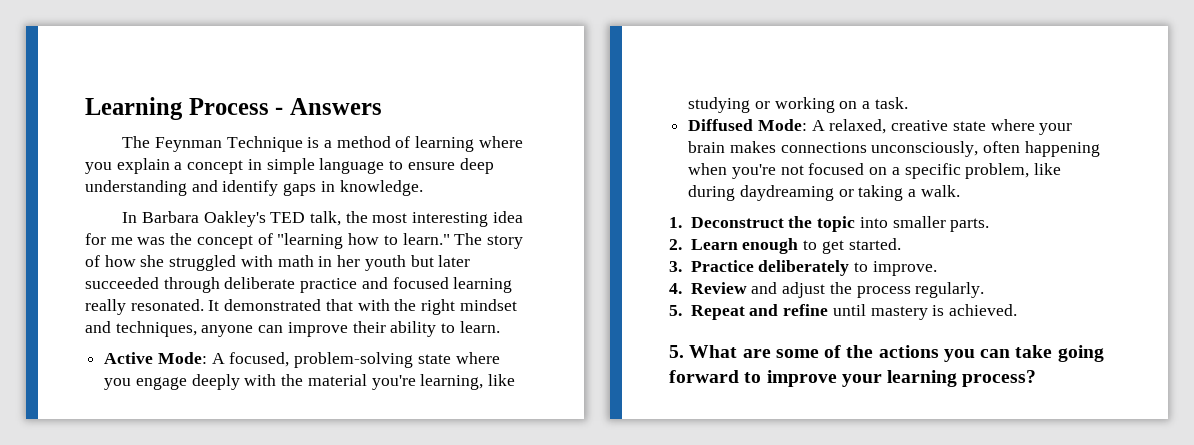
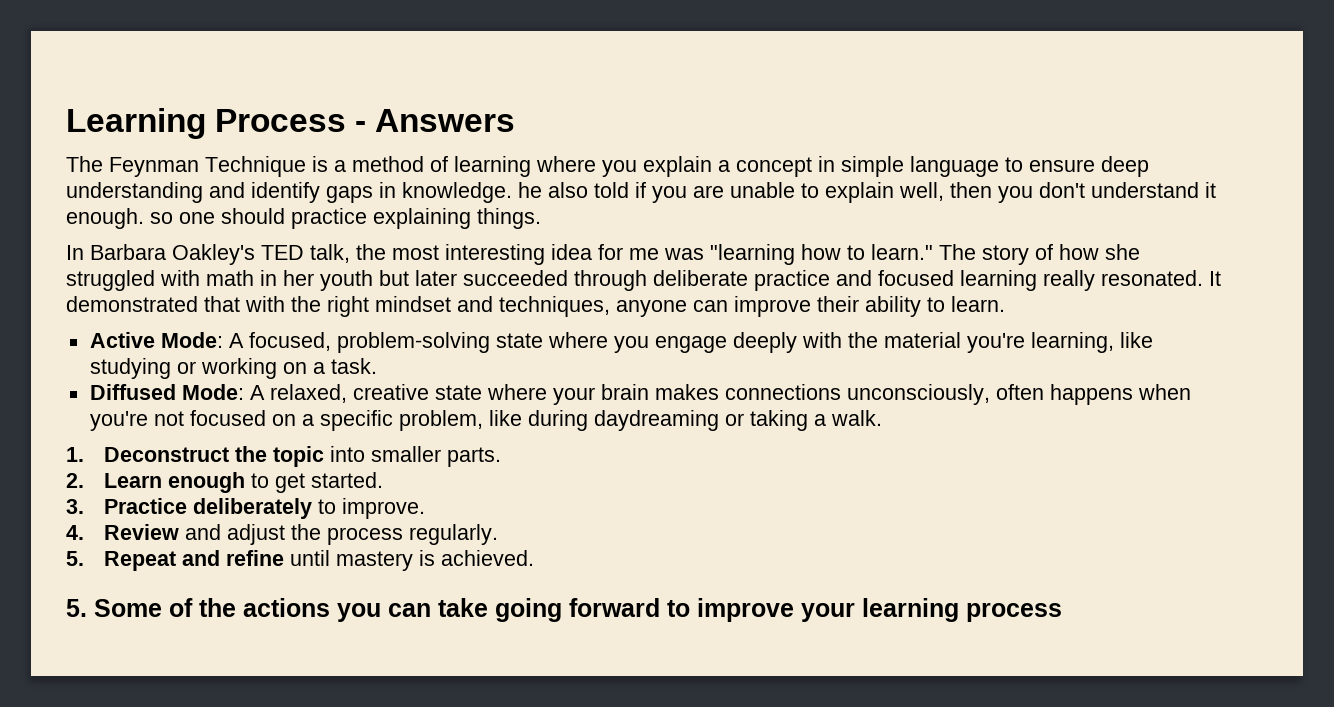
- The Feynman Technique is a method of learning where you explain a concept in simple language to ensure deep understanding and identify gaps in knowledge.
+ The Feynman Technique is a method of learning where you explain a concept in simple language to ensure deep understanding and identify gaps in knowledge. he also told if you are unable to explain well, then you don't understand it enough. so one should practice explaining things.
- In Barbara Oakley's TED talk, the most interesting idea for me was the concept of "learning how to learn."
+ In Barbara Oakley's TED talk, the most interesting idea for me was "learning how to learn."
- Diffused Mode: A relaxed, creative state where your brain makes connections unconsciously, often happening when you're not focused on a specific problem, like during daydreaming or taking a walk.
+ Diffused Mode: A relaxed, creative state where your brain makes connections unconsciously, often happens when you're not focused on a specific problem, like during daydreaming or taking a walk.
- 5. What are some of the actions you can take going forward to improve your learning process?
+ 5. Some of the actions you can take going forward to improve your learning process

